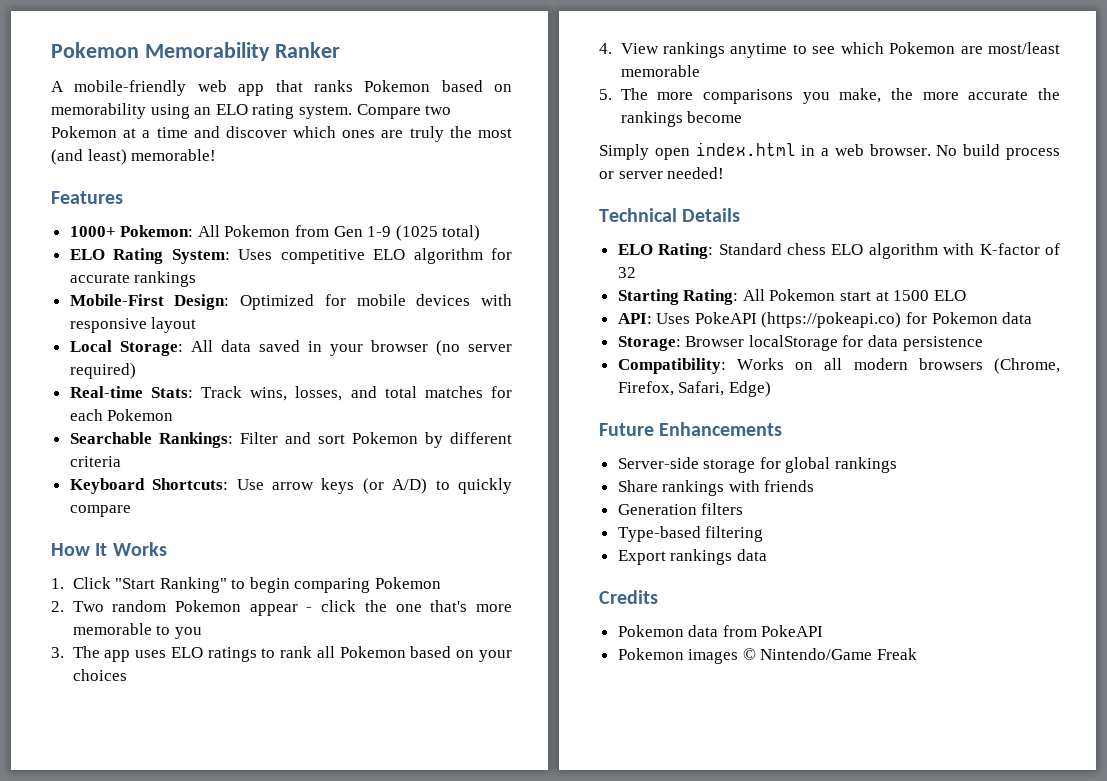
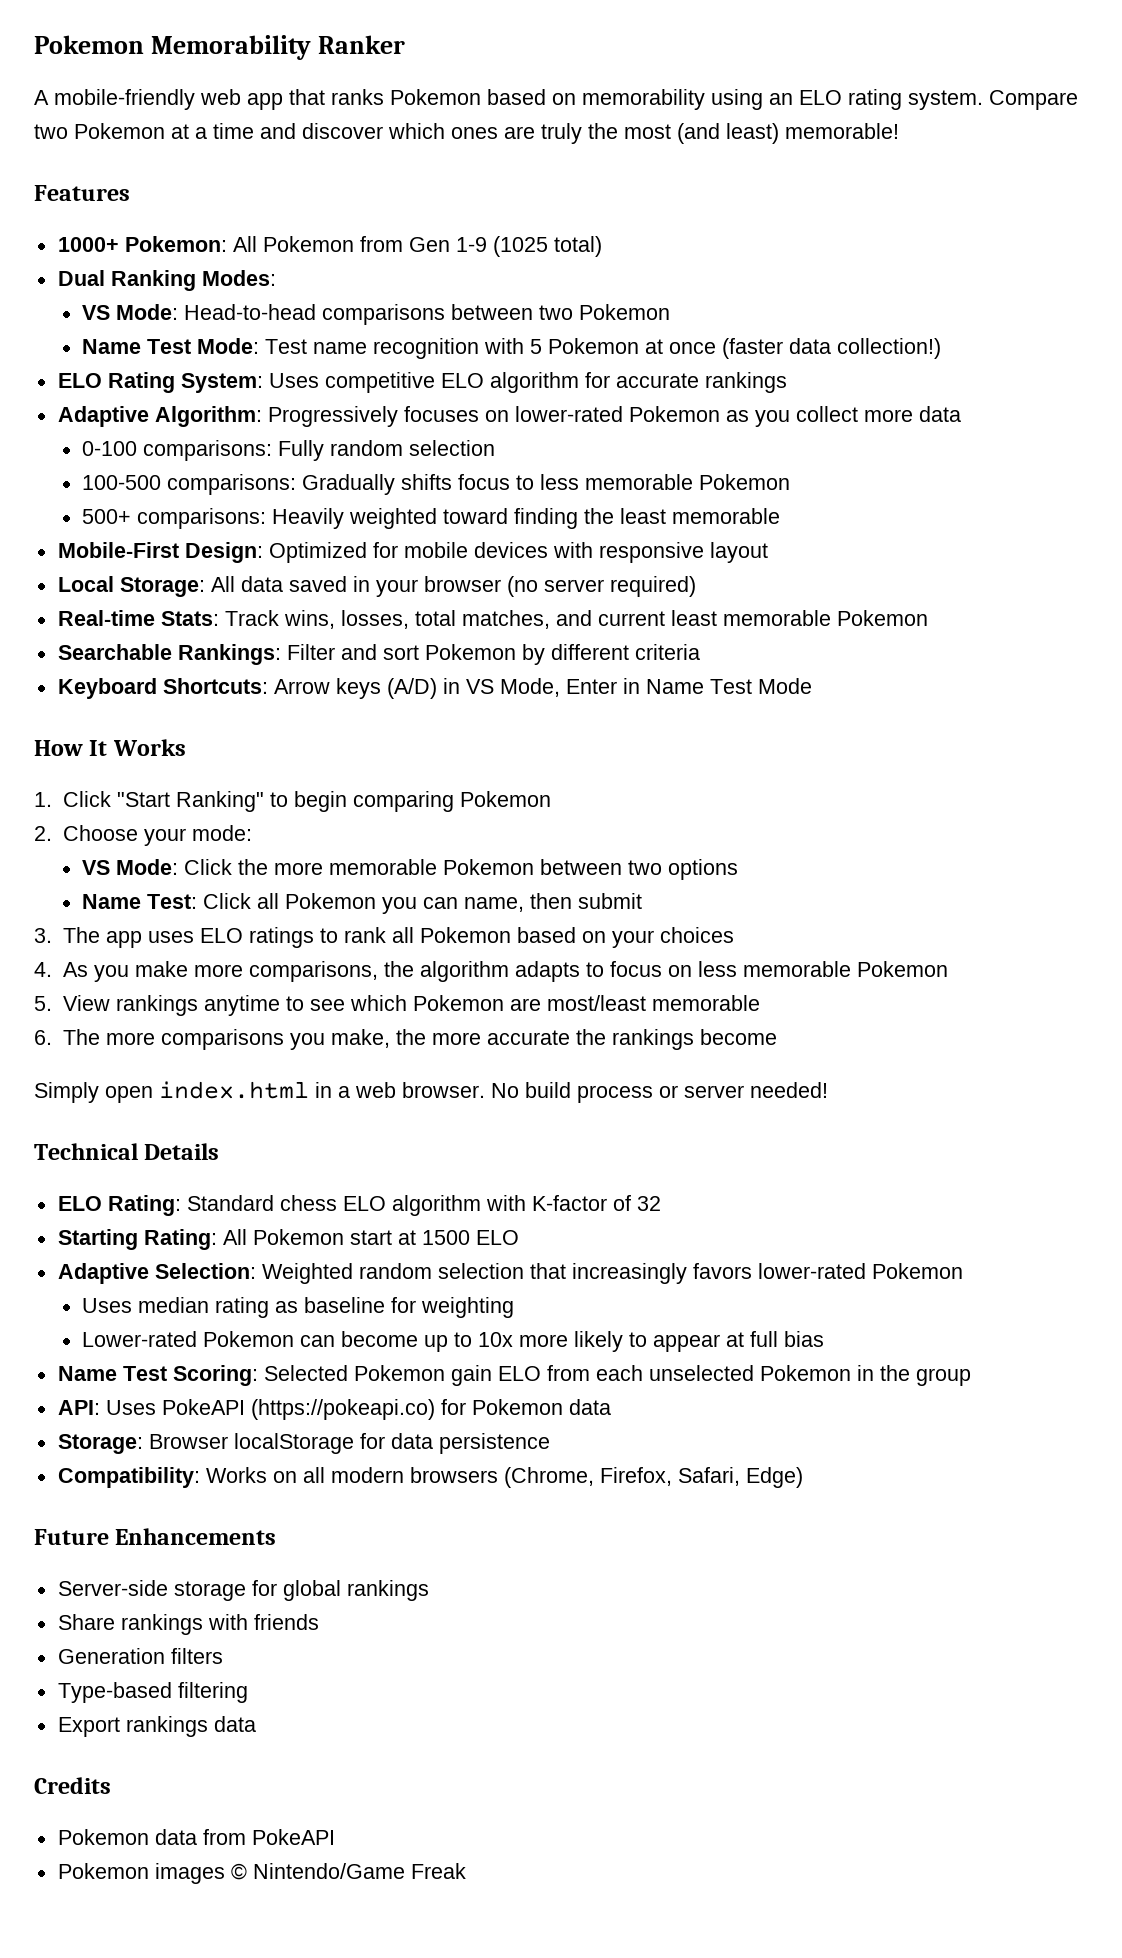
+ Dual Ranking Modes:
+ VS Mode: Head-to-head comparisons between two Pokemon
+ Name Test Mode: Test name recognition with 5 Pokemon at once (faster data collection!)
+ Adaptive Algorithm: Progressively focuses on lower-rated Pokemon as you collect more data
+ 0-100 comparisons: Fully random selection
+ 100-500 comparisons: Gradually shifts focus to less memorable Pokemon
+ 500+ comparisons: Heavily weighted toward finding the least memorable
- Real-time Stats: Track wins, losses, and total matches for each Pokemon
+ Real-time Stats: Track wins, losses, total matches, and current least memorable Pokemon
- Keyboard Shortcuts: Use arrow keys (or A/D) to quickly compare
+ Keyboard Shortcuts: Arrow keys (A/D) in VS Mode, Enter in Name Test Mode
- 2. Two random Pokemon appear - click the one that's more memorable to you
+ 2. Choose your mode:
+ VS Mode: Click the more memorable Pokemon between two options
+ Name Test: Click all Pokemon you can name, then submit
- 4. View rankings anytime to see which Pokemon are most/least memorable
+ 4. As you make more comparisons, the algorithm adapts to focus on less memorable Pokemon
+ 5. View rankings anytime to see which Pokemon are most/least memorable
- 5. The more comparisons you make, the more accurate the rankings become
+ 6. The more comparisons you make, the more accurate the rankings become
+ Adaptive Selection: Weighted random selection that increasingly favors lower-rated Pokemon
+ Uses median rating as baseline for weighting
+ Lower-rated Pokemon can become up to 10x more likely to appear at full bias
+ Name Test Scoring: Selected Pokemon gain ELO from each unselected Pokemon in the group

